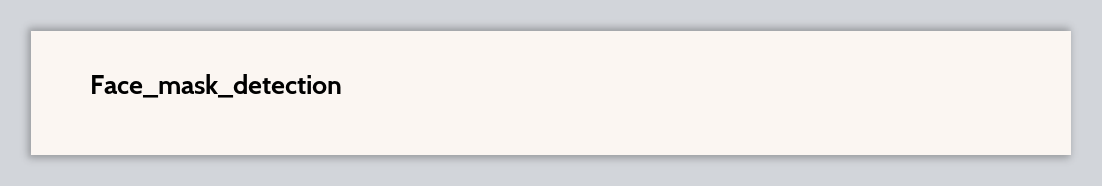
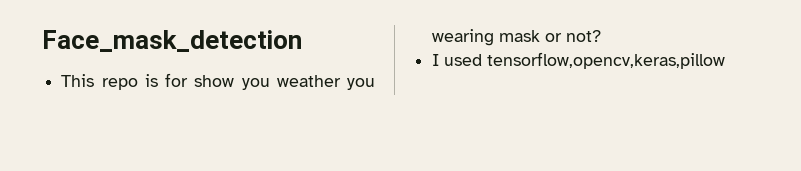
+ This repo is for show you weather you wearing mask or not?
+ I used tensorflow,opencv,keras,pillow

